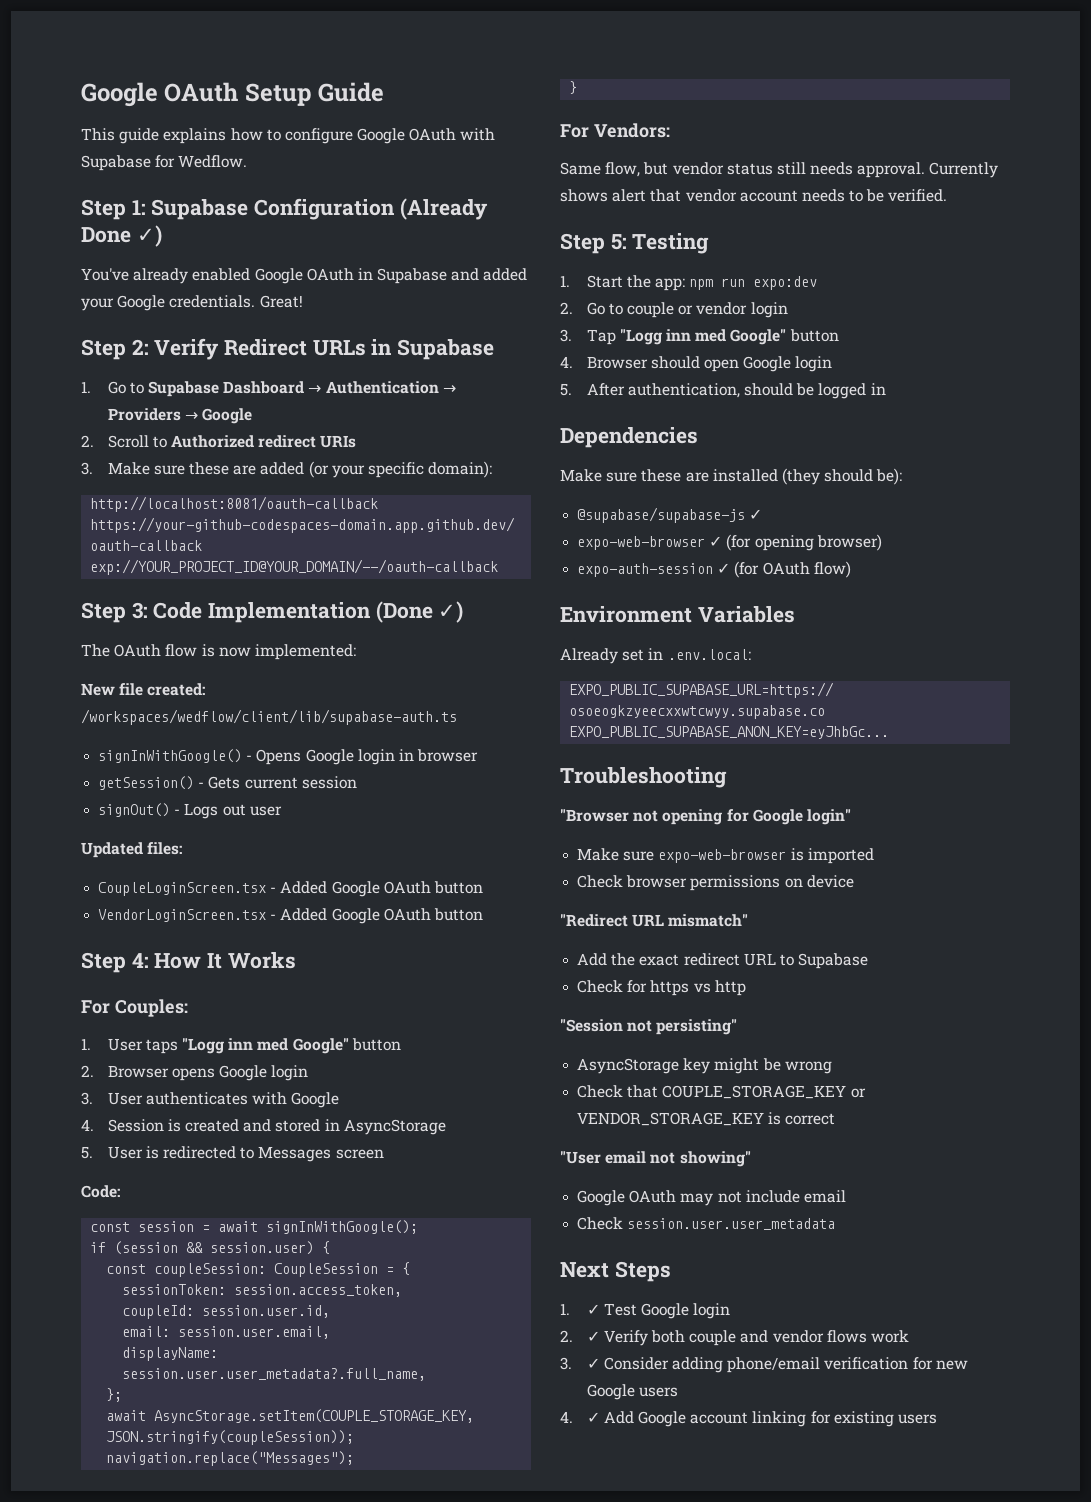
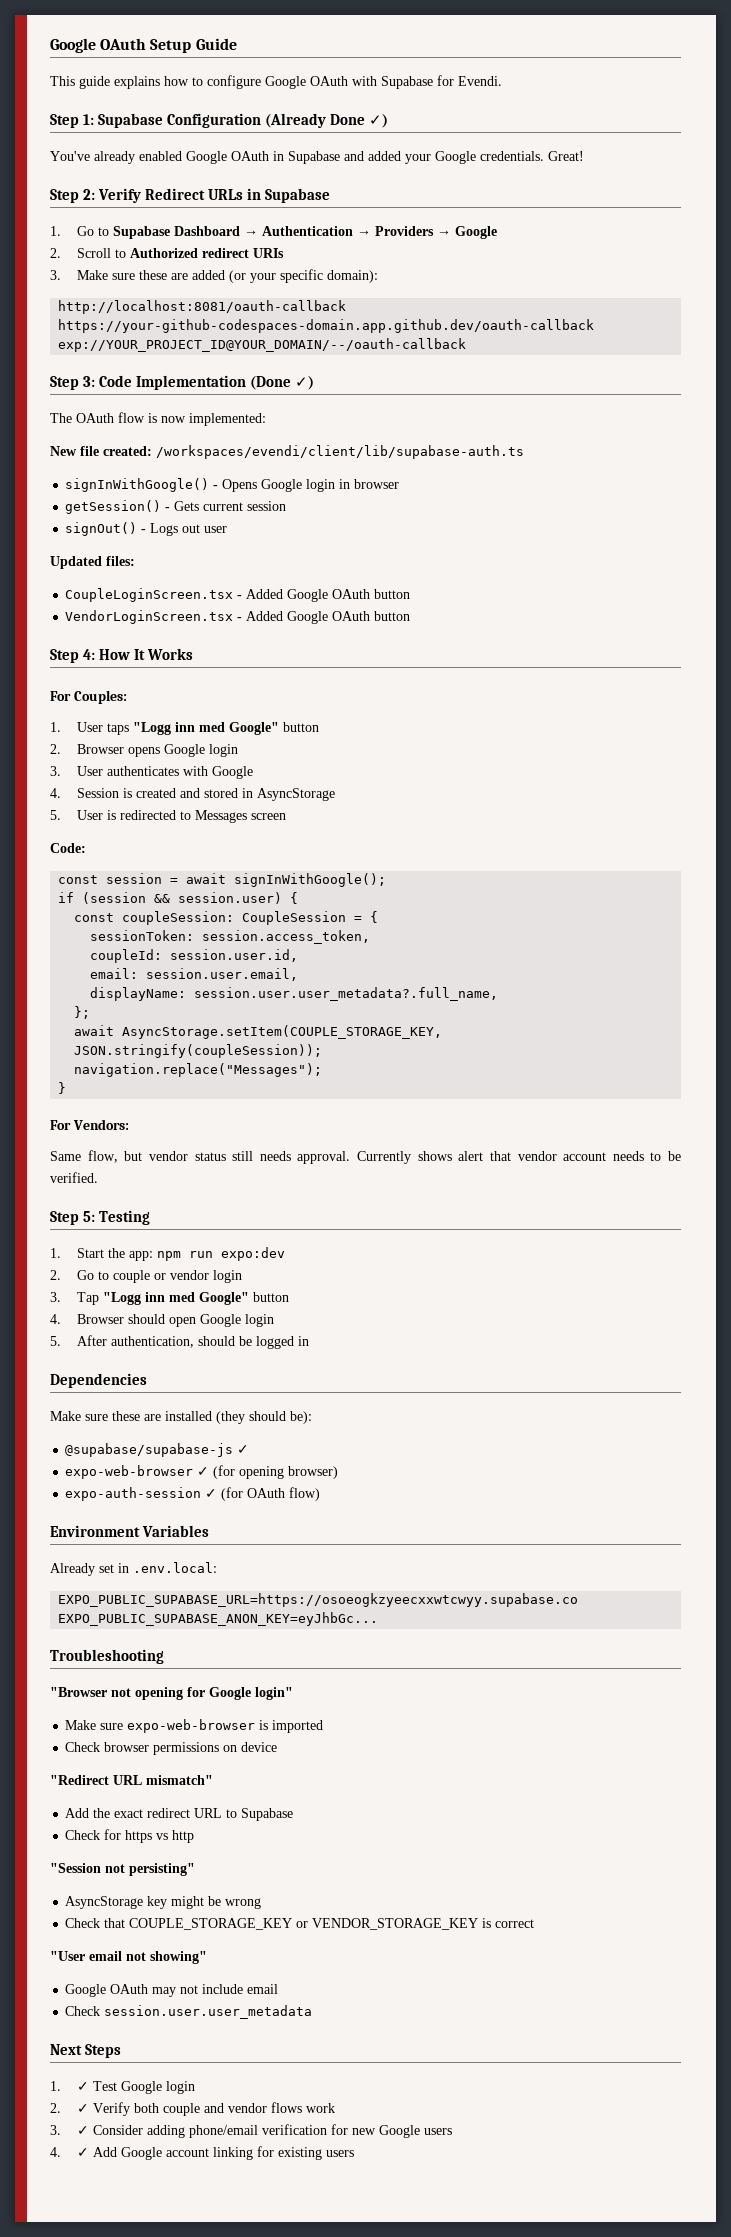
- This guide explains how to configure Google OAuth with Supabase for Wedflow.
+ This guide explains how to configure Google OAuth with Supabase for Evendi.
- New file created: /workspaces/wedflow/client/lib/supabase-auth.ts
+ New file created: /workspaces/evendi/client/lib/supabase-auth.ts

